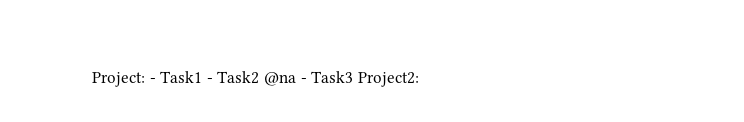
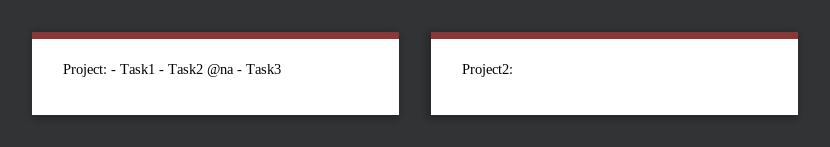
- Project: - Task1 - Task2 @na - Task3 Project2:
+ Project: - Task1 - Task2 @na - Task3
+ Project2:

